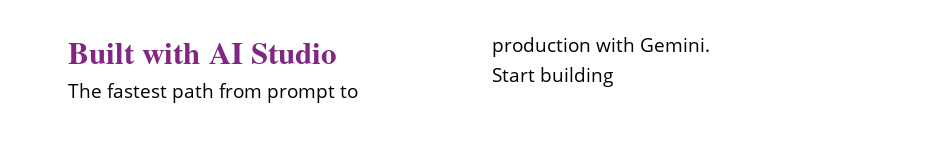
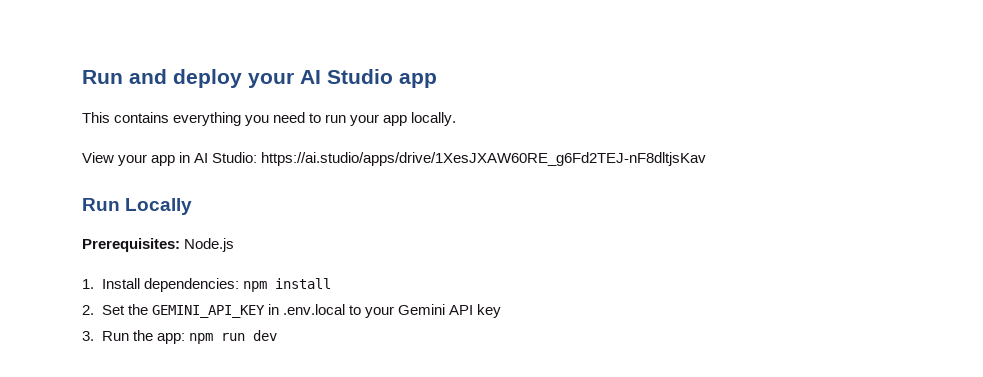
- Built with AI Studio
- The fastest path from prompt to production with Gemini.
- Start building
+ Run and deploy your AI Studio app
+ This contains everything you need to run your app locally.
+ View your app in AI Studio: https://ai.studio/apps/drive/1XesJXAW60RE_g6Fd2TEJ-nF8dltjsKav
+ Run Locally
+ Prerequisites: Node.js
+ 1. Install dependencies: npm install
+ 2. Set the GEMINI_API_KEY in .env.local to your Gemini API key
+ 3. Run the app: npm run dev

